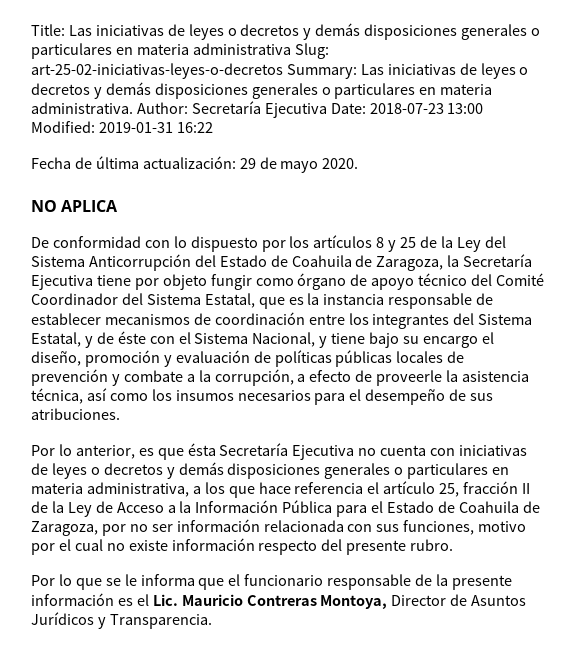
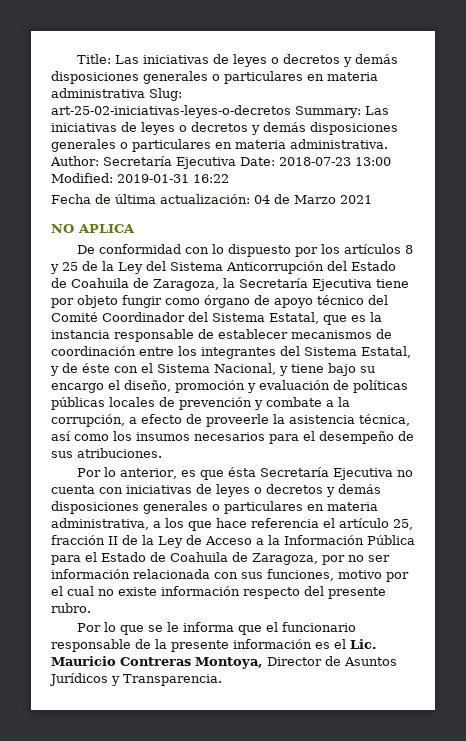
- Fecha de última actualización: 29 de mayo 2020.
+ Fecha de última actualización: 04 de Marzo 2021

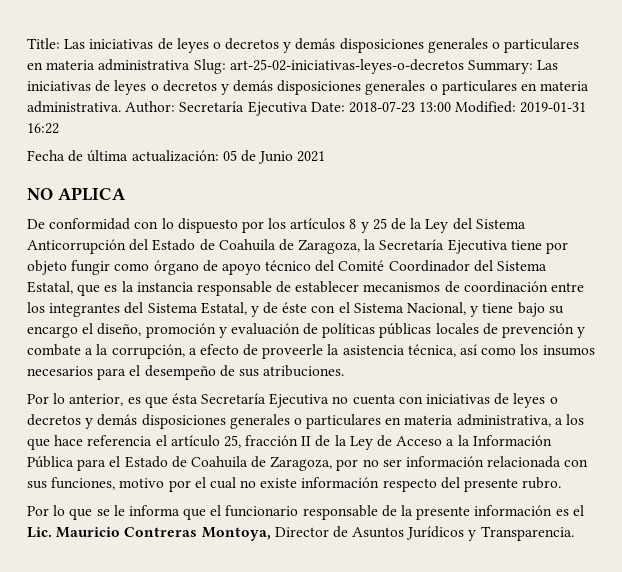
- Fecha de última actualización: 04 de Marzo 2021
+ Fecha de última actualización: 05 de Junio 2021

